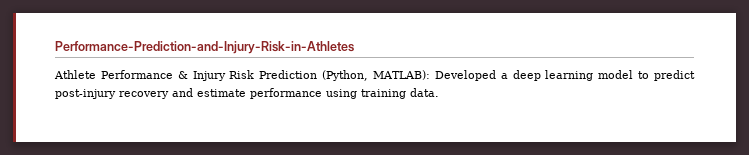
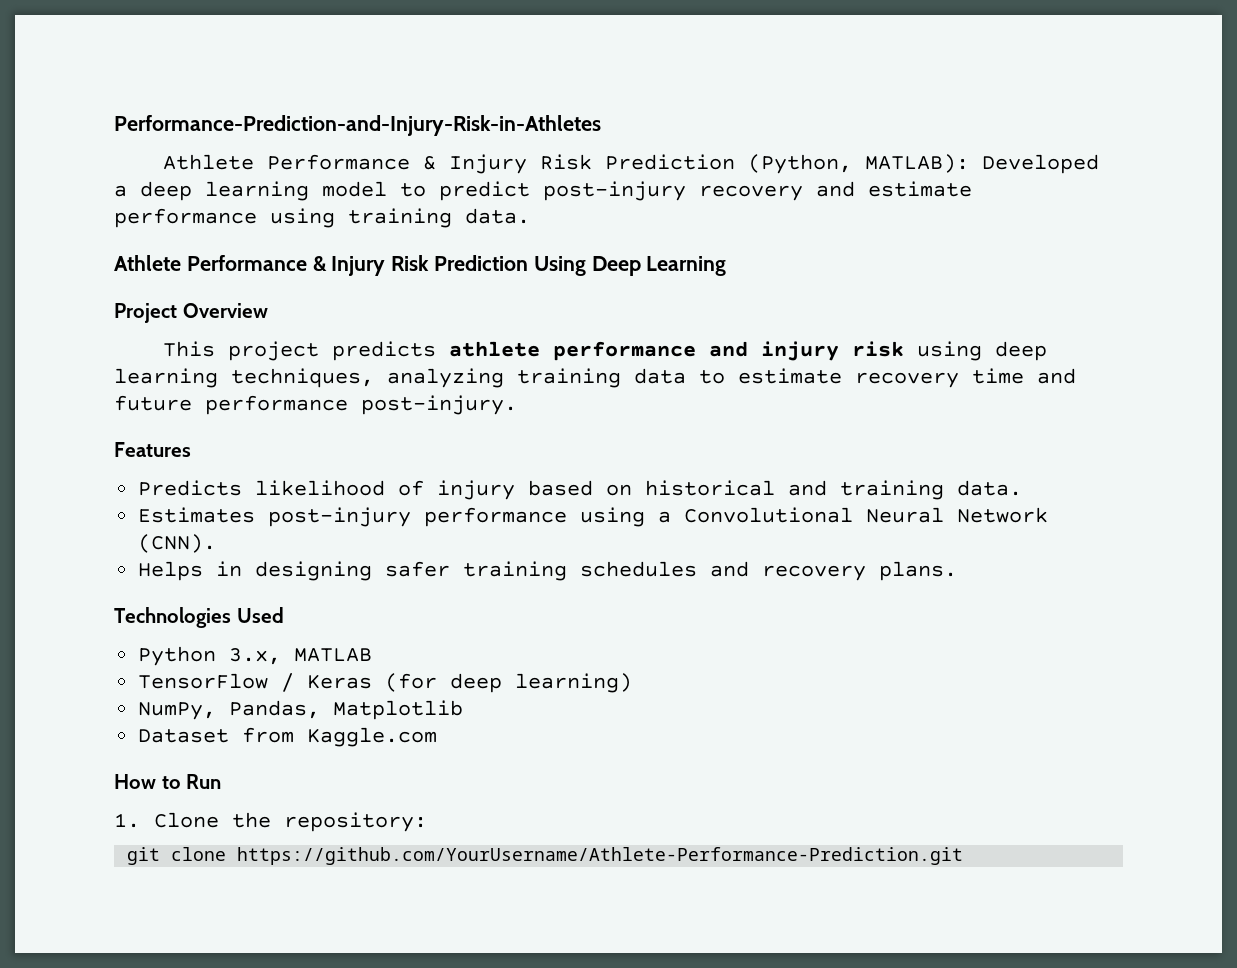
+ Athlete Performance & Injury Risk Prediction Using Deep Learning
+ Project Overview
+ This project predicts athlete performance and injury risk using deep learning techniques, analyzing training data to estimate recovery time and future performance post-injury.
+ Features
+ Predicts likelihood of injury based on historical and training data.
+ Estimates post-injury performance using a Convolutional Neural Network (CNN).
+ Helps in designing safer training schedules and recovery plans.
+ Technologies Used
+ Python 3.x, MATLAB
+ TensorFlow / Keras (for deep learning)
+ NumPy, Pandas, Matplotlib
+ Dataset from Kaggle.com
+ How to Run
+ 1. Clone the repository:
+ git clone https://github.com/YourUsername/Athlete-Performance-Prediction.git

